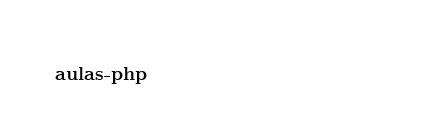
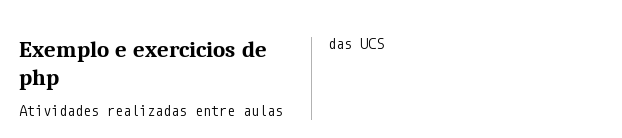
- aulas-php
+ Exemplo e exercicios de php
+ Atividades realizadas entre aulas das UCS

